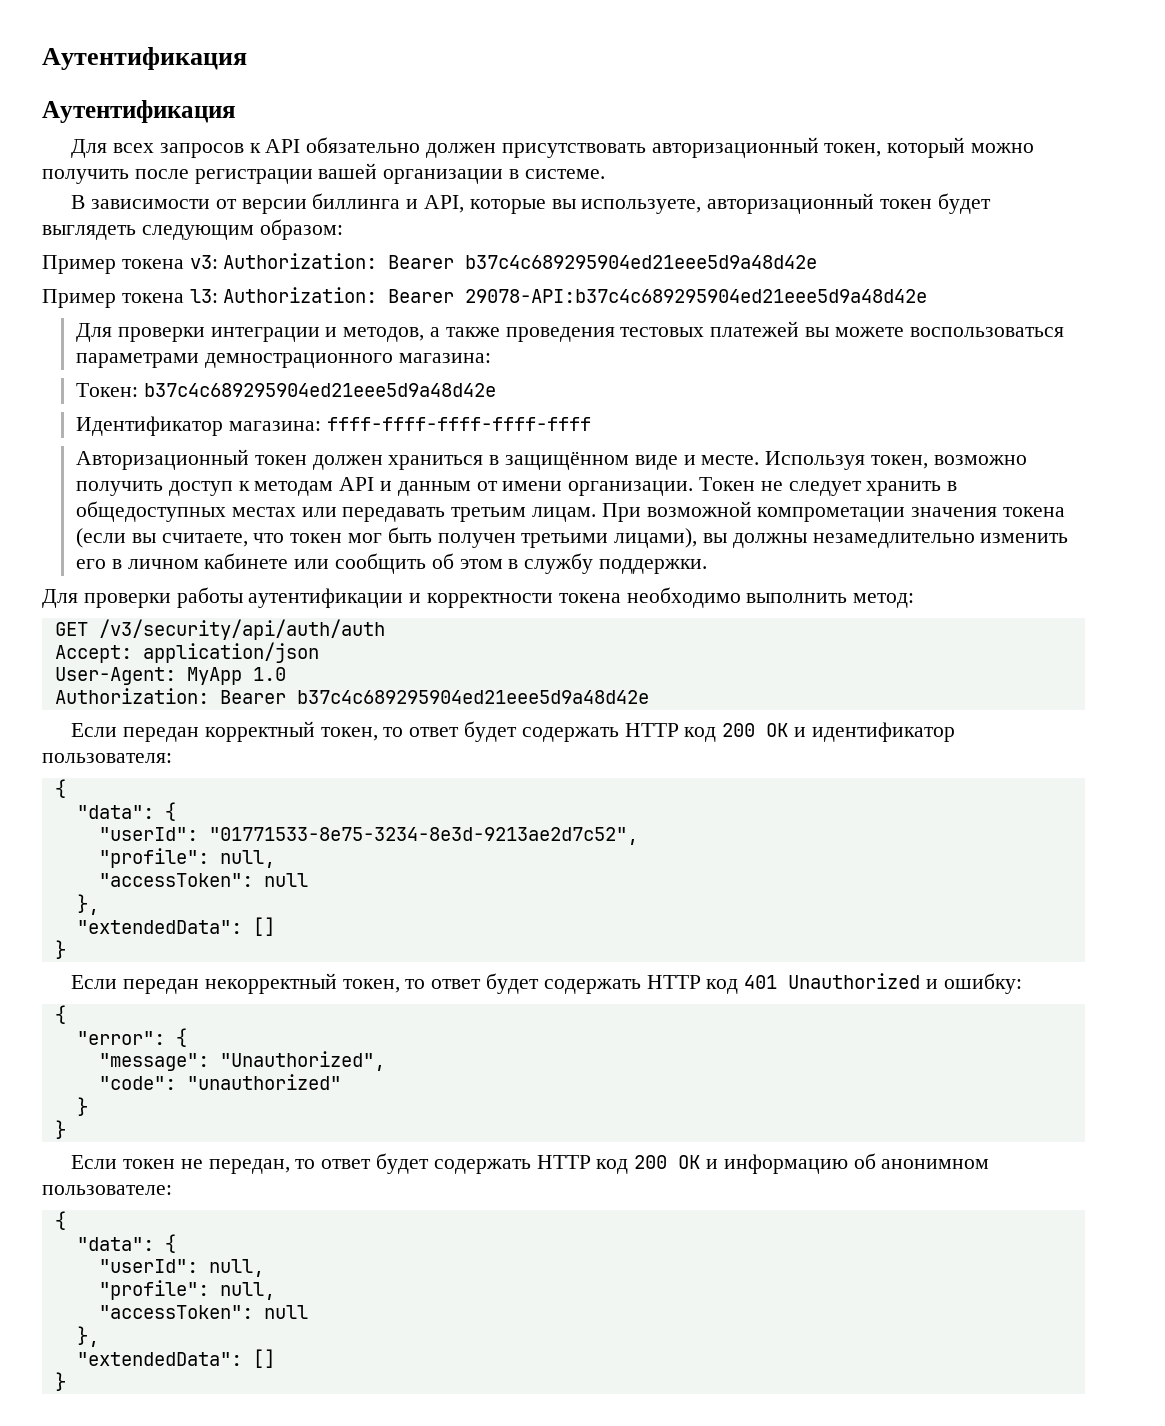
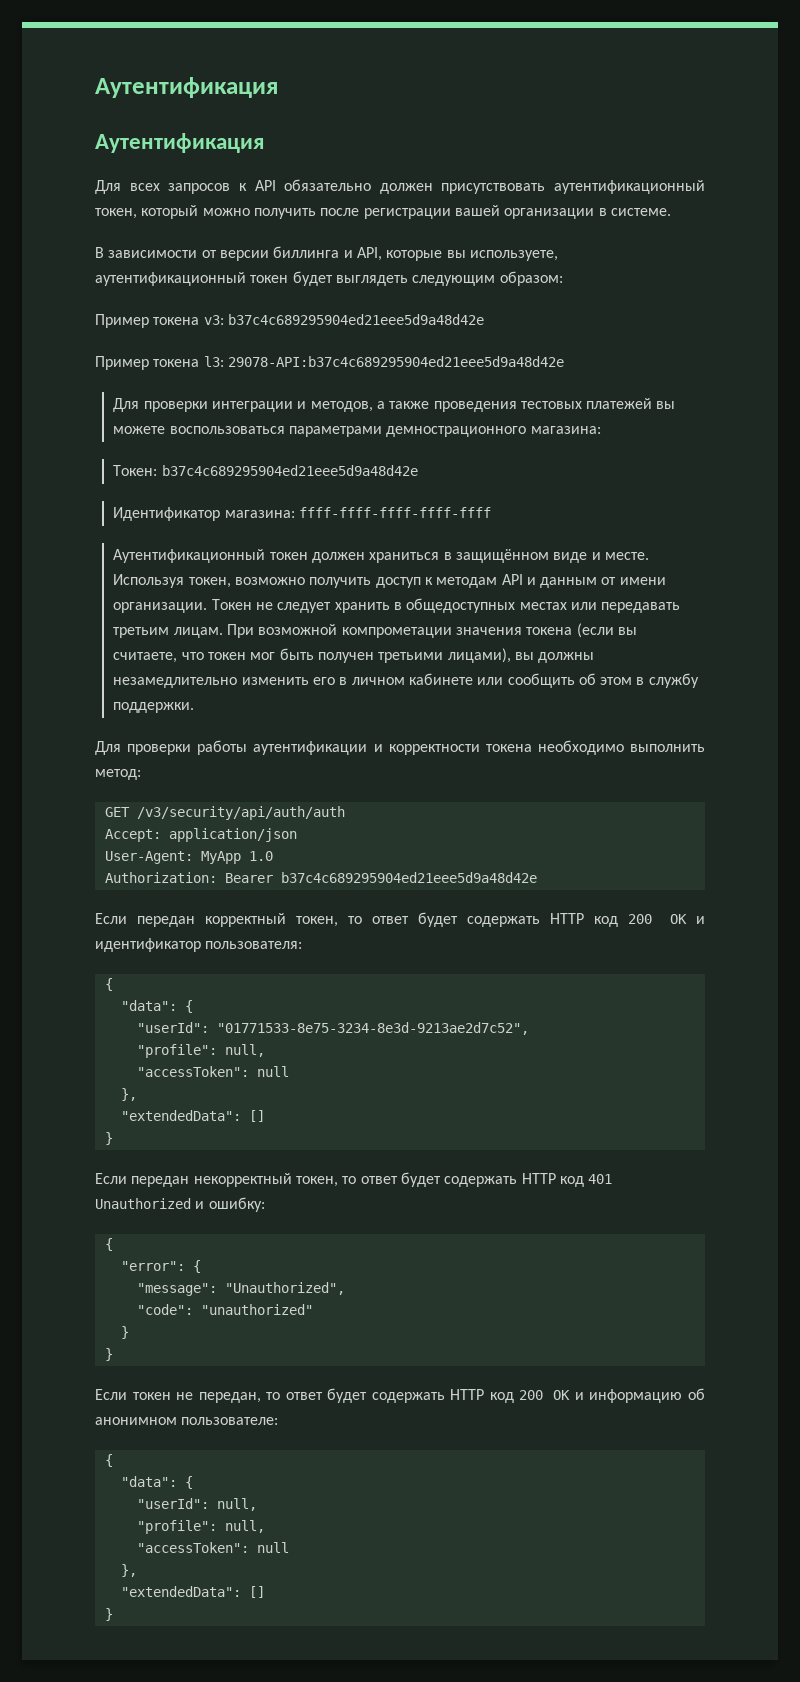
- Для всех запросов к API обязательно должен присутствовать авторизационный токен, который можно получить после регистрации вашей организации в системе.
+ Для всех запросов к API обязательно должен присутствовать аутентификационный токен, который можно получить после регистрации вашей организации в системе.
- В зависимости от версии биллинга и API, которые вы используете, авторизационный токен будет выглядеть следующим образом:
+ В зависимости от версии биллинга и API, которые вы используете, аутентификационный токен будет выглядеть следующим образом:
- Пример токена v3: Authorization: Bearer b37c4c689295904ed21eee5d9a48d42e
+ Пример токена v3: b37c4c689295904ed21eee5d9a48d42e
- Пример токена l3: Authorization: Bearer 29078-API:b37c4c689295904ed21eee5d9a48d42e
+ Пример токена l3: 29078-API:b37c4c689295904ed21eee5d9a48d42e
- Авторизационный токен должен храниться в защищённом виде и месте.
+ Аутентификационный токен должен храниться в защищённом виде и месте.

